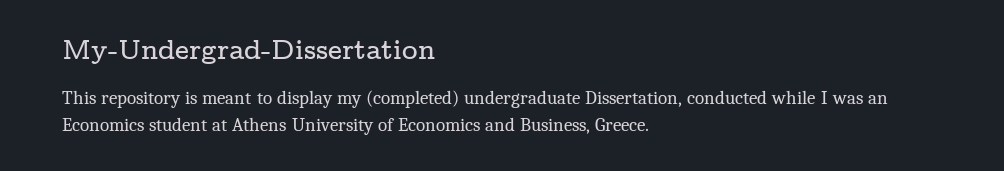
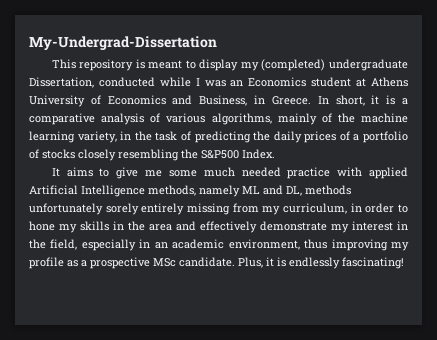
- This repository is meant to display my (completed) undergraduate Dissertation, conducted while I was an Economics student at Athens University of Economics and Business, Greece.
+ This repository is meant to display my (completed) undergraduate Dissertation, conducted while I was an Economics student at Athens University of Economics and Business, in Greece. In short, it is a comparative analysis of various algorithms, mainly of the machine learning variety, in the task of predicting the daily prices of a portfolio of stocks closely resembling the S&P500 Index.
+ It aims to give me some much needed practice with applied Artificial Intelligence methods, namely ML and DL, methods unfortunately sorely entirely missing from my curriculum, in order to hone my skills in the area and effectively demonstrate my interest in the field, especially in an academic environment, thus improving my profile as a prospective MSc candidate. Plus, it is endlessly fascinating!

